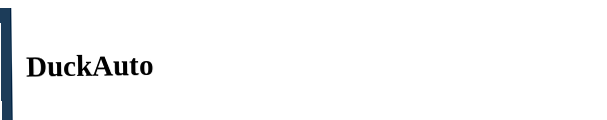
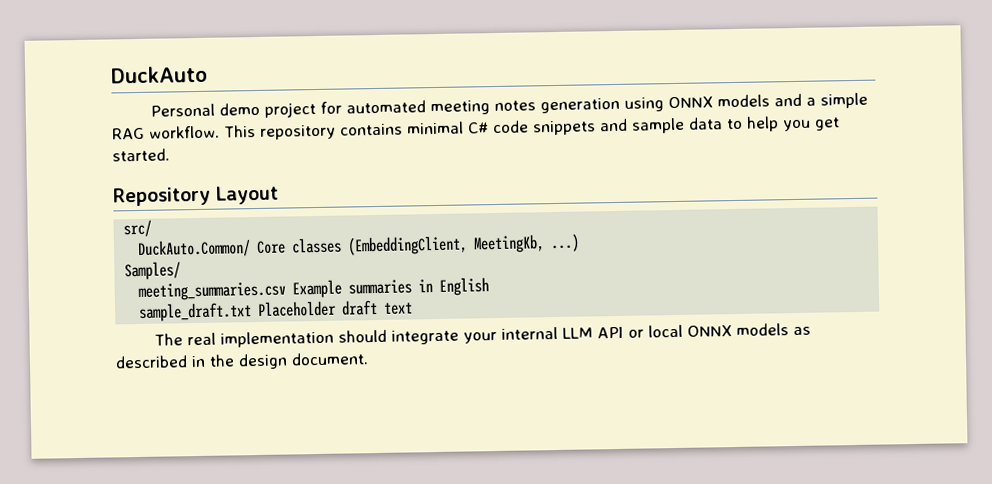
+ Personal demo project for automated meeting notes generation using ONNX models and a simple RAG workflow. This repository contains minimal C# code snippets and sample data to help you get started.
+ Repository Layout
+ src/
+ DuckAuto.Common/ Core classes (EmbeddingClient, MeetingKb, ...)
+ Samples/
+ meeting_summaries.csv Example summaries in English
+ sample_draft.txt Placeholder draft text
+ The real implementation should integrate your internal LLM API or local ONNX models as described in the design document.

